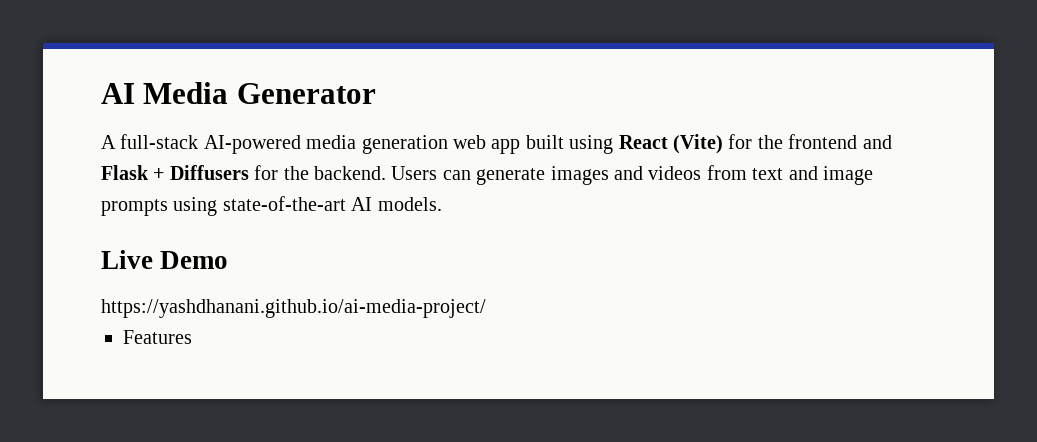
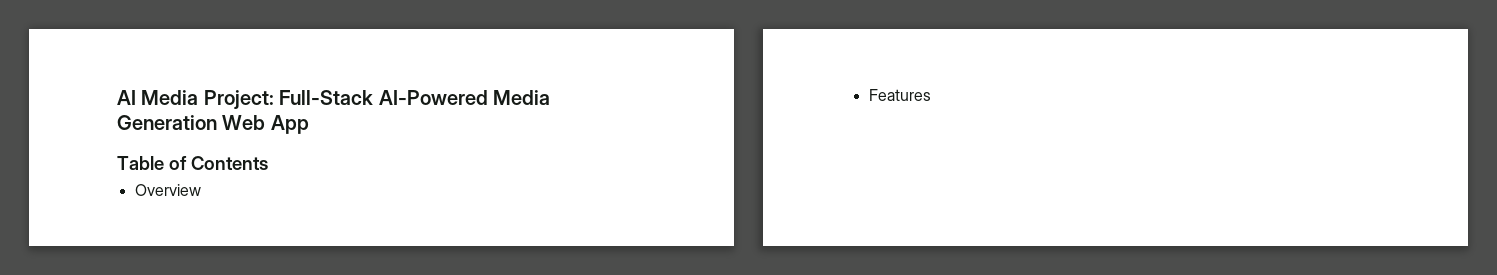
- AI Media Generator
- A full-stack AI-powered media generation web app built using React (Vite) for the frontend and Flask + Diffusers for the backend. Users can generate images and videos from text and image prompts using state-of-the-art AI models.
- Live Demo
- https://yashdhanani.github.io/ai-media-project/
+ AI Media Project: Full-Stack AI-Powered Media Generation Web App
+ Table of Contents
+ Overview

